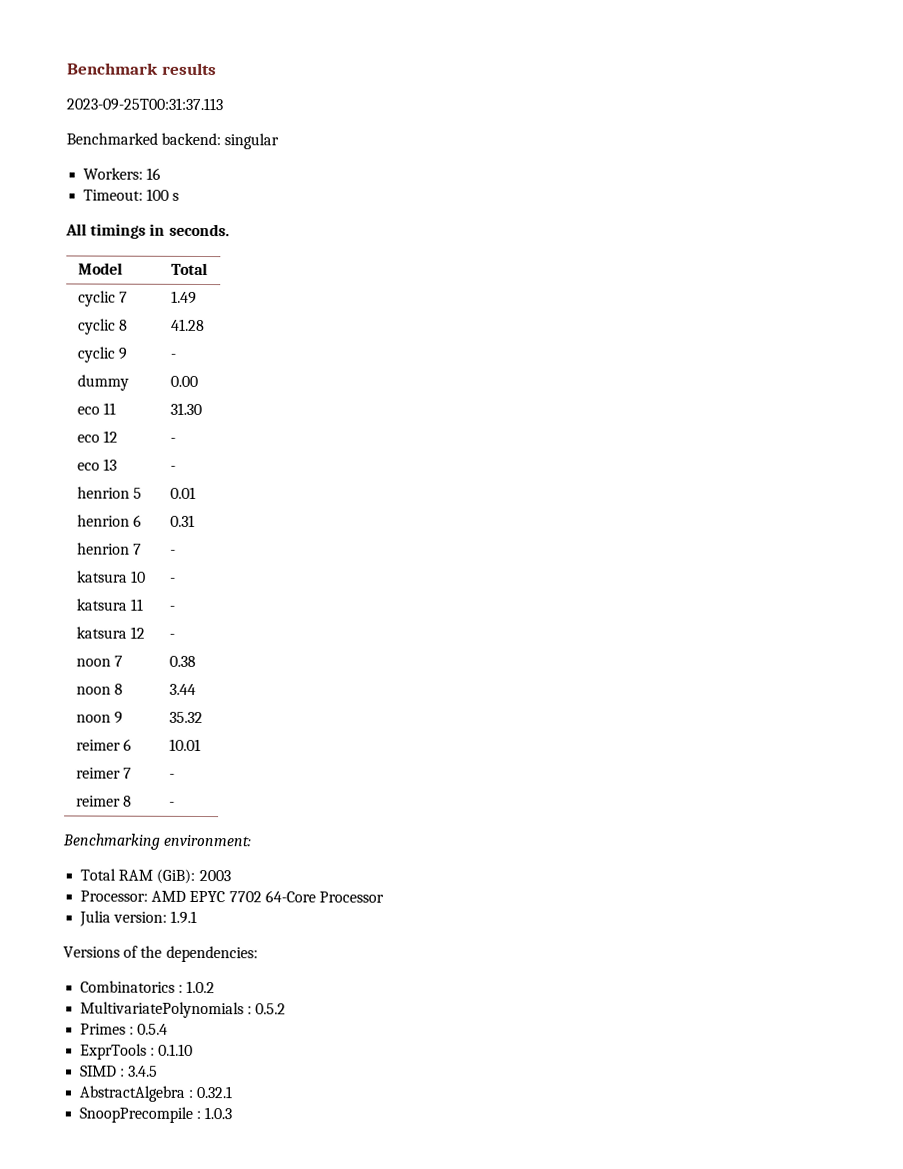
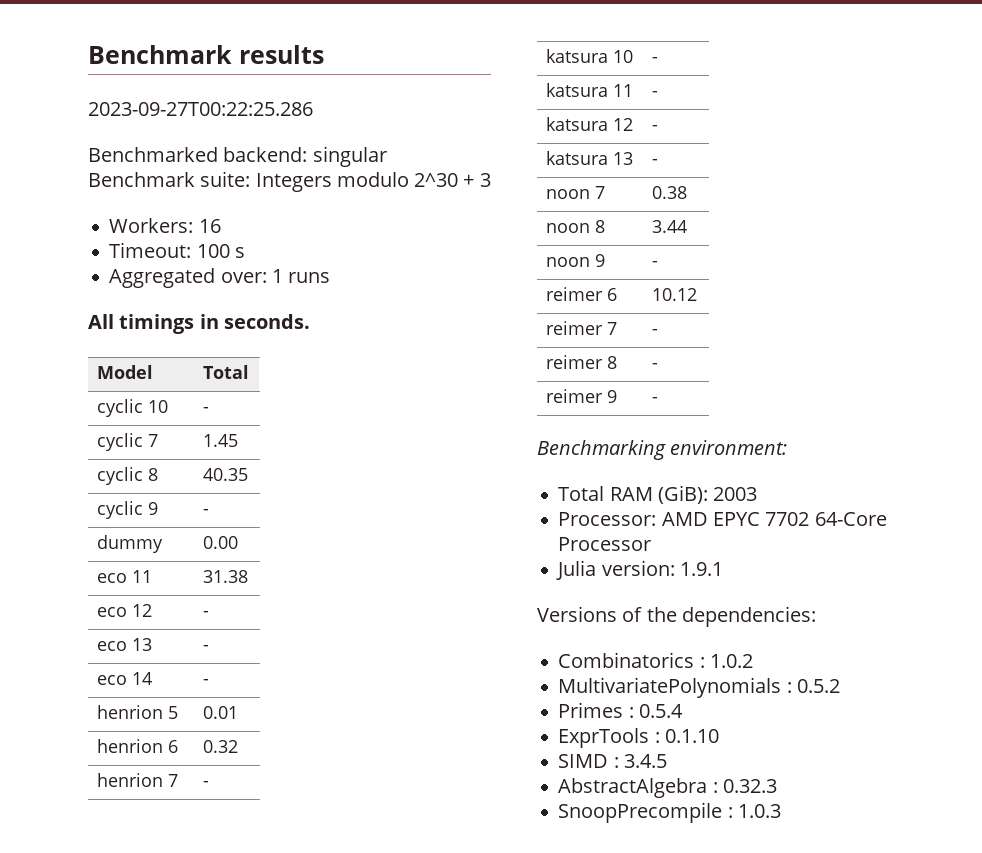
- 2023-09-25T00:31:37.113
+ 2023-09-27T00:22:25.286
- Benchmarked backend: singular
+ Benchmarked backend: singular Benchmark suite: Integers modulo 2^30 + 3
+ Aggregated over: 1 runs
+ cyclic 10 | -
- cyclic 7 | 1.49
+ cyclic 7 | 1.45
- cyclic 8 | 41.28
+ cyclic 8 | 40.35
- eco 11 | 31.30
+ eco 11 | 31.38
+ eco 14 | -
- henrion 6 | 0.31
+ henrion 6 | 0.32
+ katsura 13 | -
- noon 9 | 35.32
+ noon 9 | -
- reimer 6 | 10.01
+ reimer 6 | 10.12
+ reimer 9 | -
- AbstractAlgebra : 0.32.1
+ AbstractAlgebra : 0.32.3

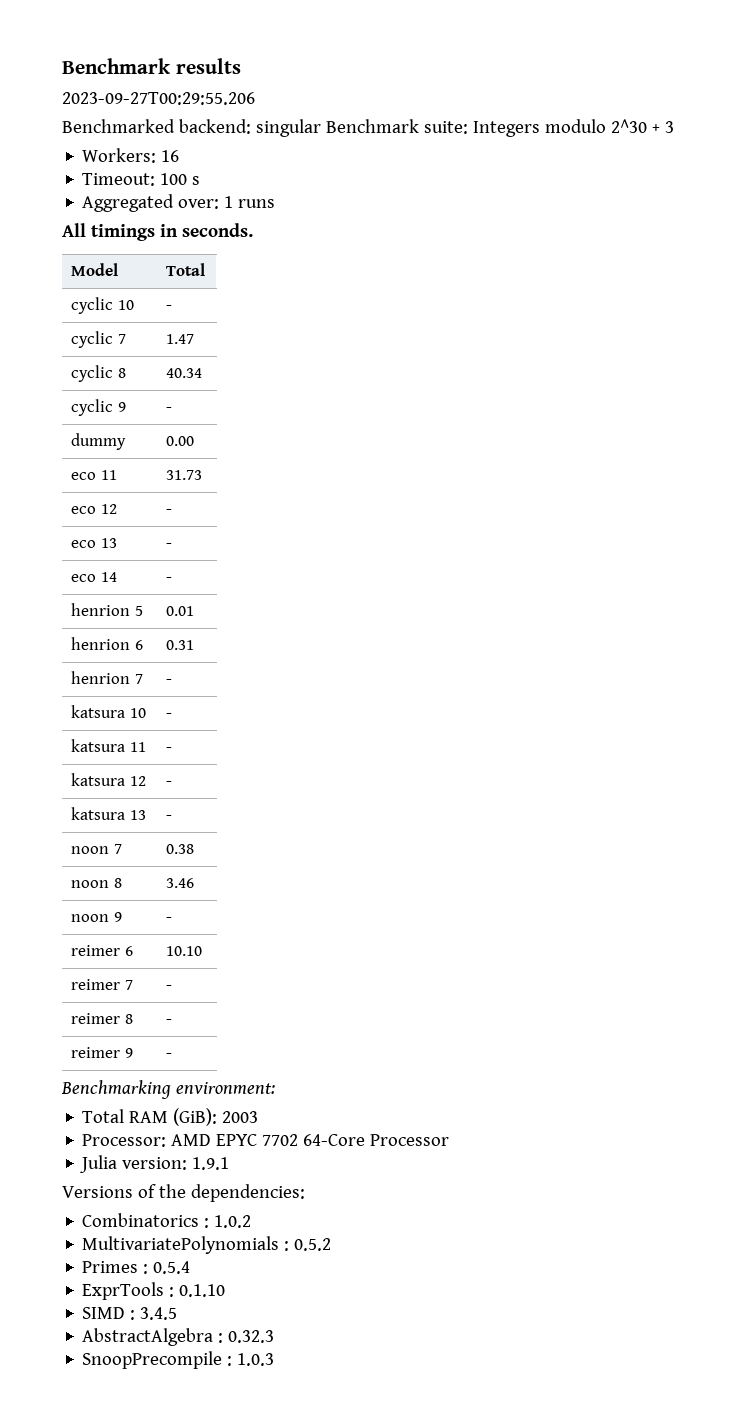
- 2023-09-27T00:22:25.286
+ 2023-09-27T00:29:55.206
- cyclic 7 | 1.45
+ cyclic 7 | 1.47
- cyclic 8 | 40.35
+ cyclic 8 | 40.34
- eco 11 | 31.38
+ eco 11 | 31.73
- henrion 6 | 0.32
+ henrion 6 | 0.31
- noon 8 | 3.44
+ noon 8 | 3.46
- reimer 6 | 10.12
+ reimer 6 | 10.10

